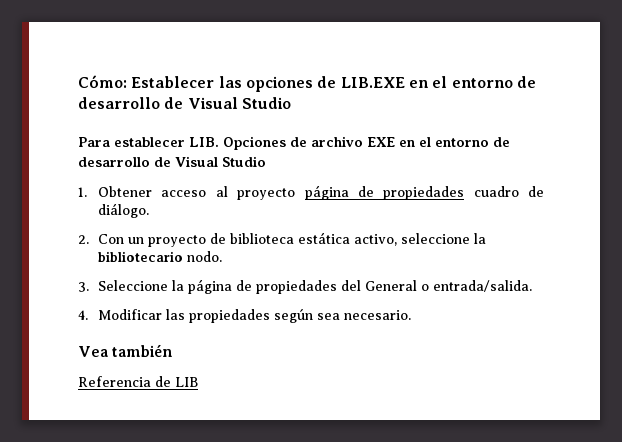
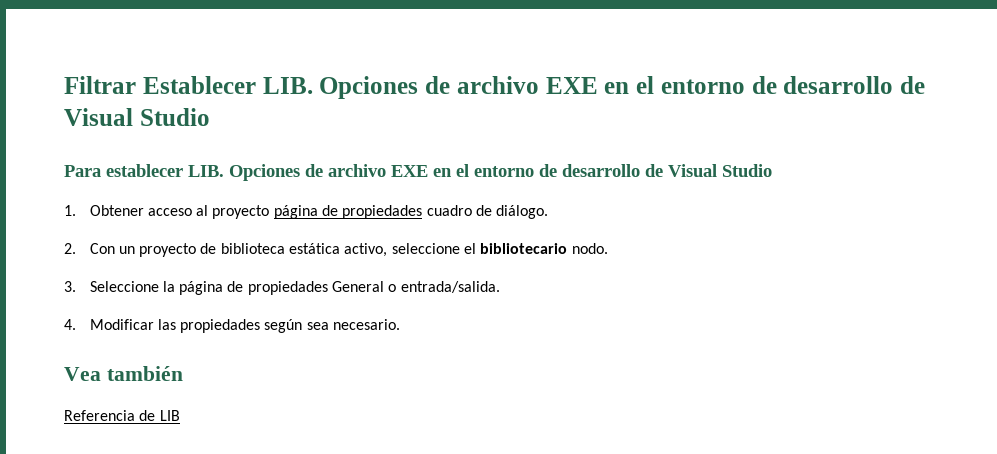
- Cómo: Establecer las opciones de LIB.EXE en el entorno de desarrollo de Visual Studio
+ Filtrar Establecer LIB. Opciones de archivo EXE en el entorno de desarrollo de Visual Studio
- 2. Con un proyecto de biblioteca estática activo, seleccione la bibliotecario nodo.
+ 2. Con un proyecto de biblioteca estática activo, seleccione el bibliotecario nodo.
- 3. Seleccione la página de propiedades del General o entrada/salida.
+ 3. Seleccione la página de propiedades General o entrada/salida.

